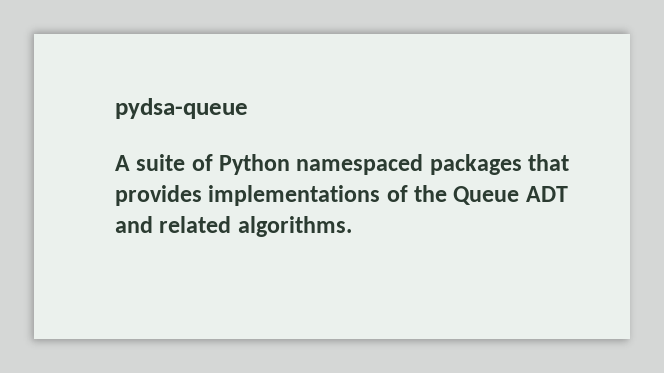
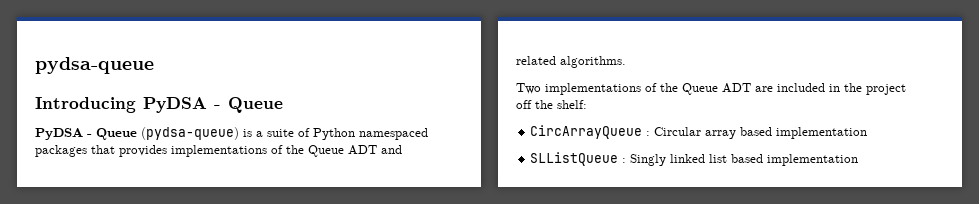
- A suite of Python namespaced packages that provides implementations of the Queue ADT and related algorithms.
+ Introducing PyDSA - Queue
+ PyDSA - Queue (pydsa-queue) is a suite of Python namespaced packages that provides implementations of the Queue ADT and related algorithms.
+ Two implementations of the Queue ADT are included in the project off the shelf:
+ CircArrayQueue : Circular array based implementation
+ SLListQueue : Singly linked list based implementation

